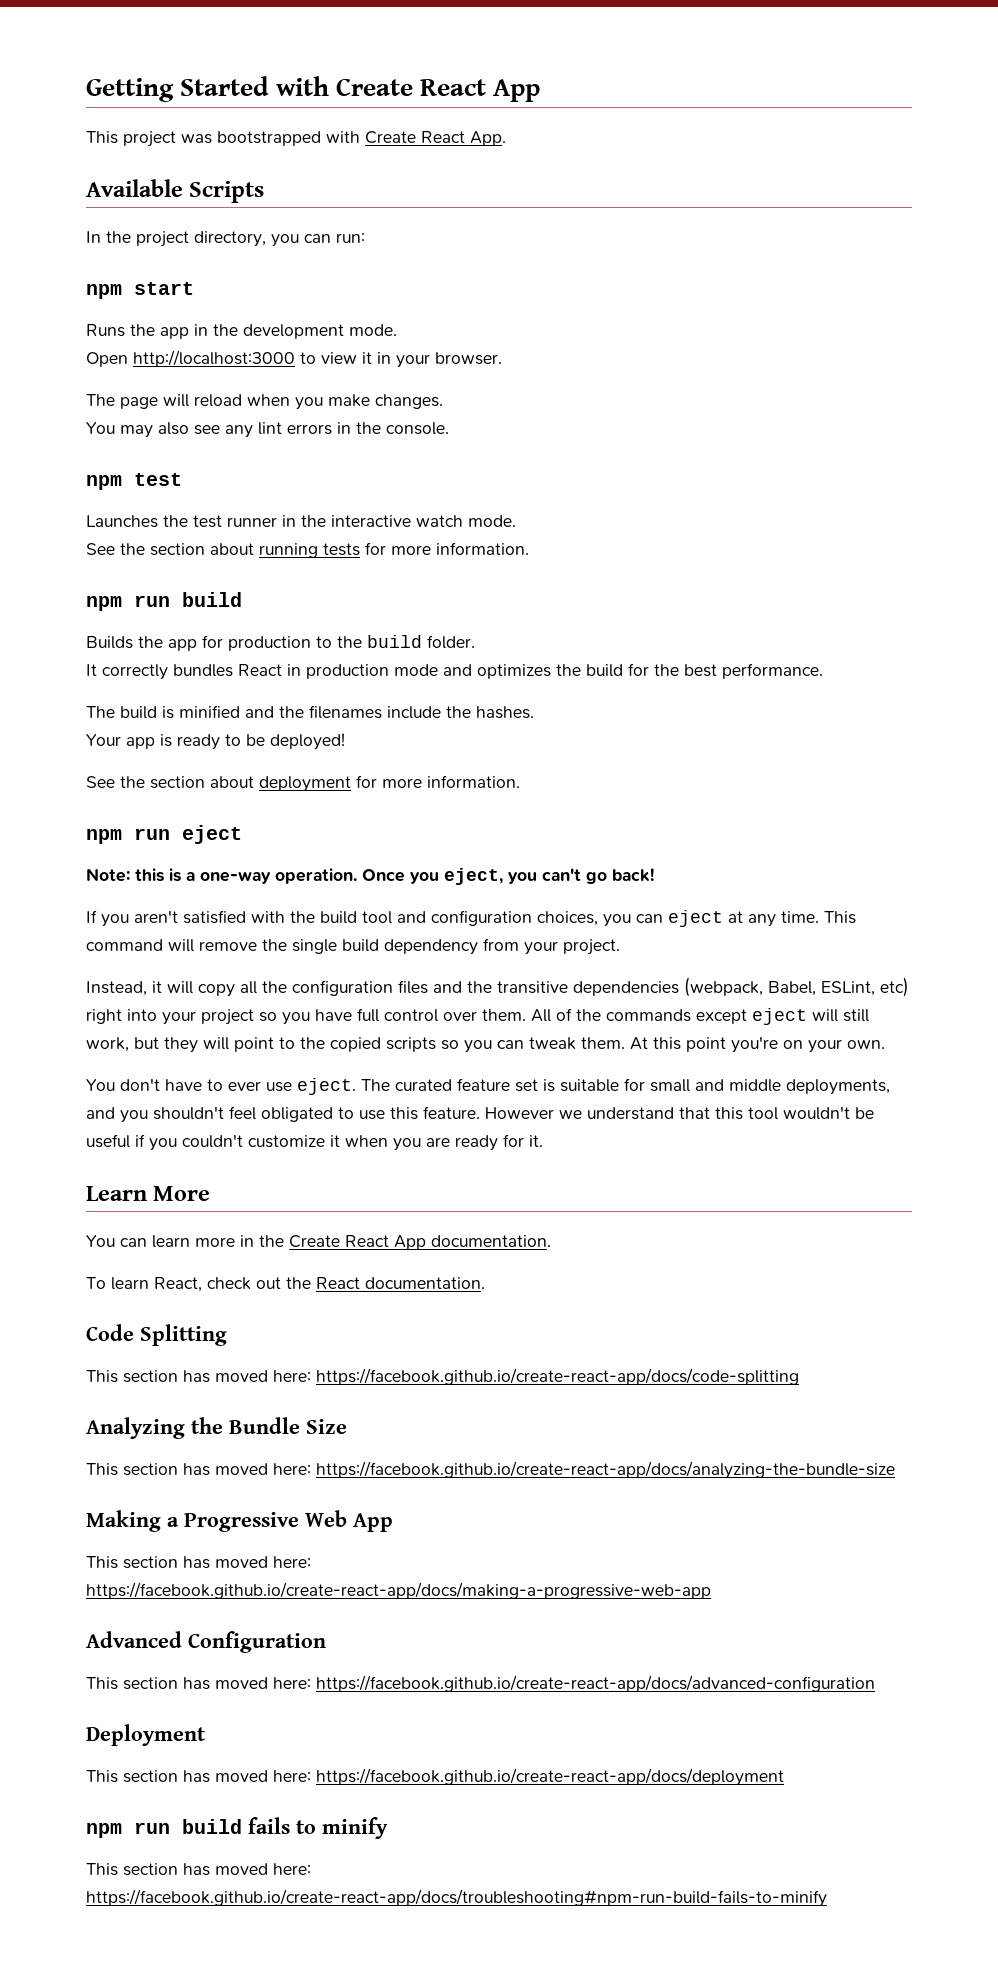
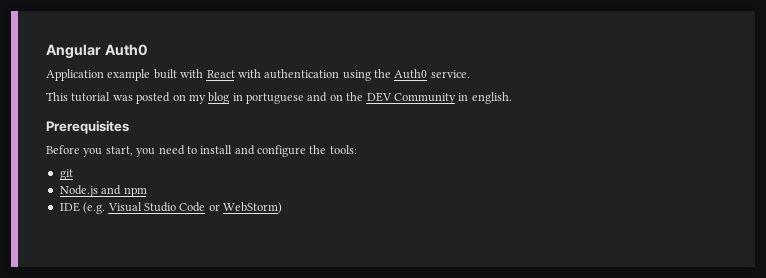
- Getting Started with Create React App
- This project was bootstrapped with Create React App.
- Available Scripts
- In the project directory, you can run:
- npm start
- Runs the app in the development mode.
- Open http://localhost:3000 to view it in your browser.
- The page will reload when you make changes.
- You may also see any lint errors in the console.
- npm test
- Launches the test runner in the interactive watch mode.
- See the section about running tests for more information.
- npm run build
- Builds the app for production to the build folder.
- It correctly bundles React in production mode and optimizes the build for the best performance.
- The build is minified and the filenames include the hashes.
- Your app is ready to be deployed!
- See the section about deployment for more information.
- npm run eject
- Note: this is a one-way operation. Once you eject, you can't go back!
- If you aren't satisfied with the build tool and configuration choices, you can eject at any time. This command will remove the single build dependency from your project.
- Instead, it will copy all the configuration files and the transitive dependencies (webpack, Babel, ESLint, etc) right into your project so you have full control over them. All of the commands except eject will still work, but they will point to the copied scripts so you can tweak them. At this point you're on your own.
- You don't have to ever use eject. The curated feature set is suitable for small and middle deployments, and you shouldn't feel obligated to use this feature. However we understand that this tool wouldn't be useful if you couldn't customize it when you are ready for it.
- Learn More
- You can learn more in the Create React App documentation.
- To learn React, check out the React documentation.
- Code Splitting
- This section has moved here: https://facebook.github.io/create-react-app/docs/code-splitting
- Analyzing the Bundle Size
- This section has moved here: https://facebook.github.io/create-react-app/docs/analyzing-the-bundle-size
- Making a Progressive Web App
- This section has moved here: https://facebook.github.io/create-react-app/docs/making-a-progressive-web-app
- Advanced Configuration
- This section has moved here: https://facebook.github.io/create-react-app/docs/advanced-configuration
- Deployment
- This section has moved here: https://facebook.github.io/create-react-app/docs/deployment
- npm run build fails to minify
- This section has moved here: https://facebook.github.io/create-react-app/docs/troubleshooting#npm-run-build-fails-to-minify
+ Angular Auth0
+ Application example built with React with authentication using the Auth0 service.
+ This tutorial was posted on my blog in portuguese and on the DEV Community in english.
+ Prerequisites
+ Before you start, you need to install and configure the tools:
+ git
+ Node.js and npm
+ IDE (e.g. Visual Studio Code or WebStorm)

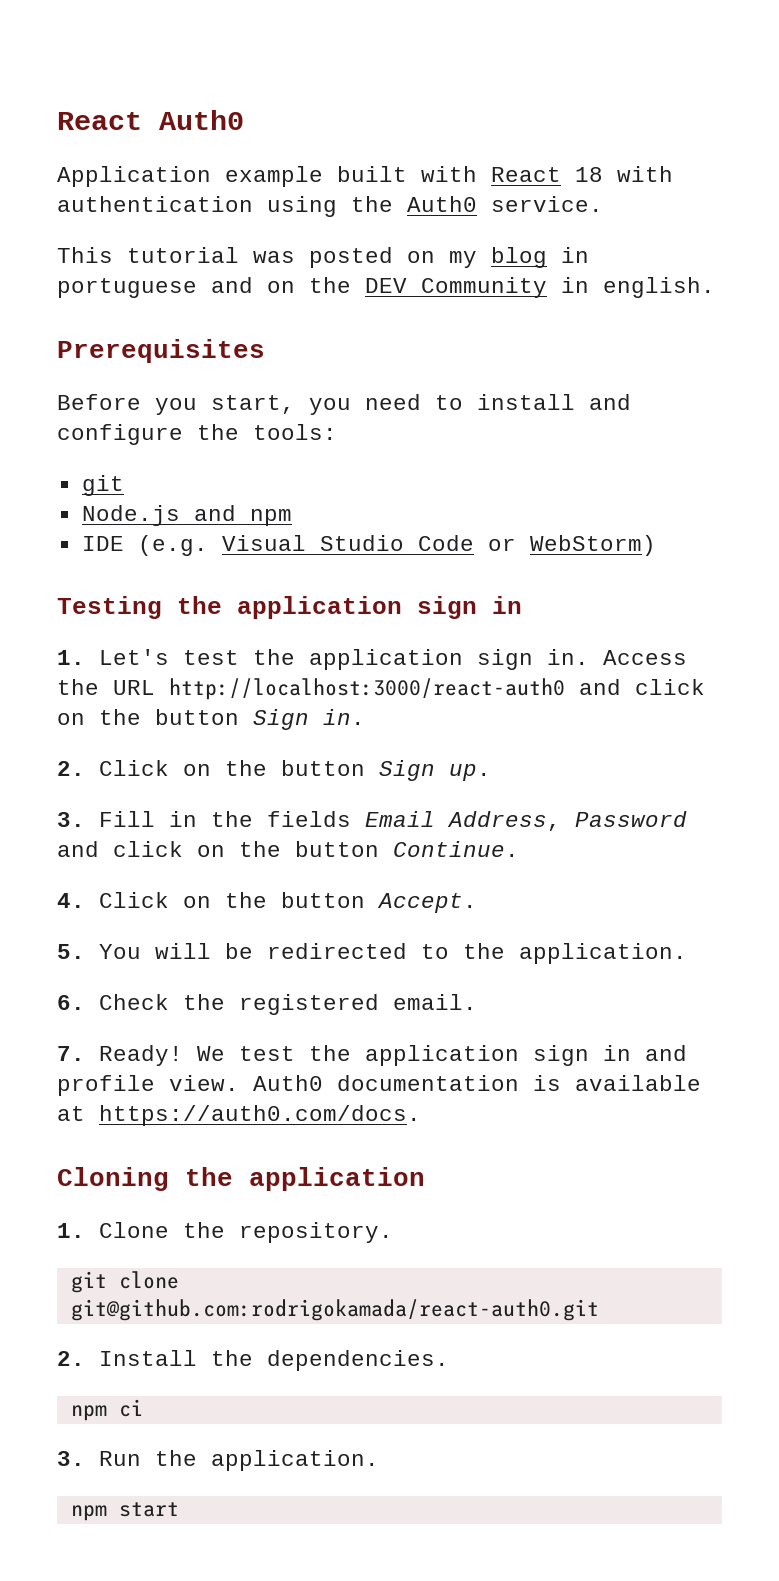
- Angular Auth0
+ React Auth0
- Application example built with React with authentication using the Auth0 service.
+ Application example built with React 18 with authentication using the Auth0 service.
+ Testing the application sign in
+ 1. Let's test the application sign in. Access the URL http://localhost:3000/react-auth0 and click on the button Sign in.
+ 2. Click on the button Sign up.
+ 3. Fill in the fields Email Address, Password and click on the button Continue.
+ 4. Click on the button Accept.
+ 5. You will be redirected to the application.
+ 6. Check the registered email.
+ 7. Ready! We test the application sign in and profile view. Auth0 documentation is available at https://auth0.com/docs.
+ Cloning the application
+ 1. Clone the repository.
+ git clone git@github.com:rodrigokamada/react-auth0.git
+ 2. Install the dependencies.
+ npm ci
+ 3. Run the application.
+ npm start

